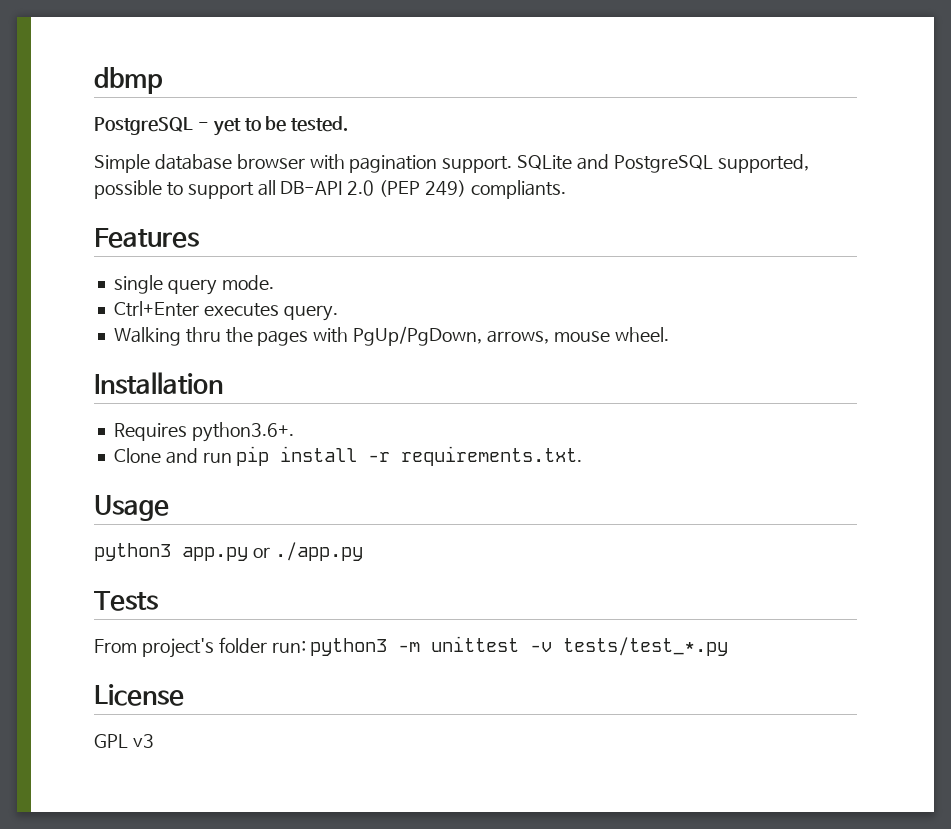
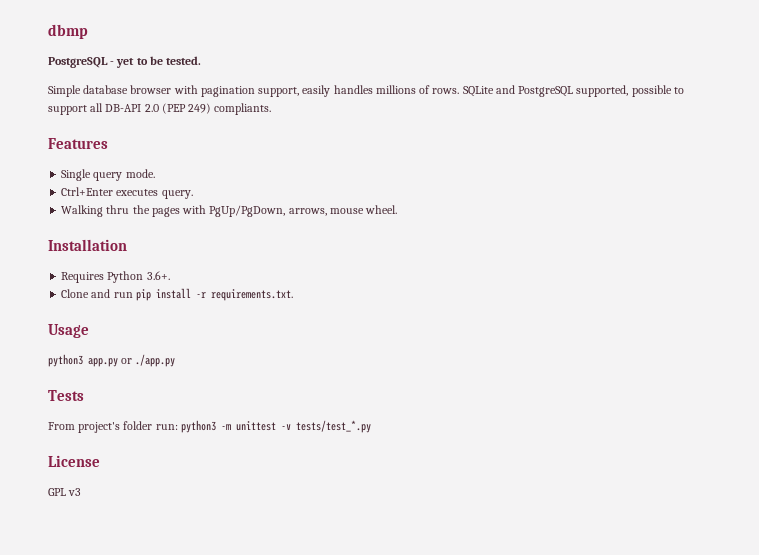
- Simple database browser with pagination support.
+ Simple database browser with pagination support, easily handles millions of rows.
- single query mode.
+ Single query mode.
- Requires python3.6+.
+ Requires Python 3.6+.

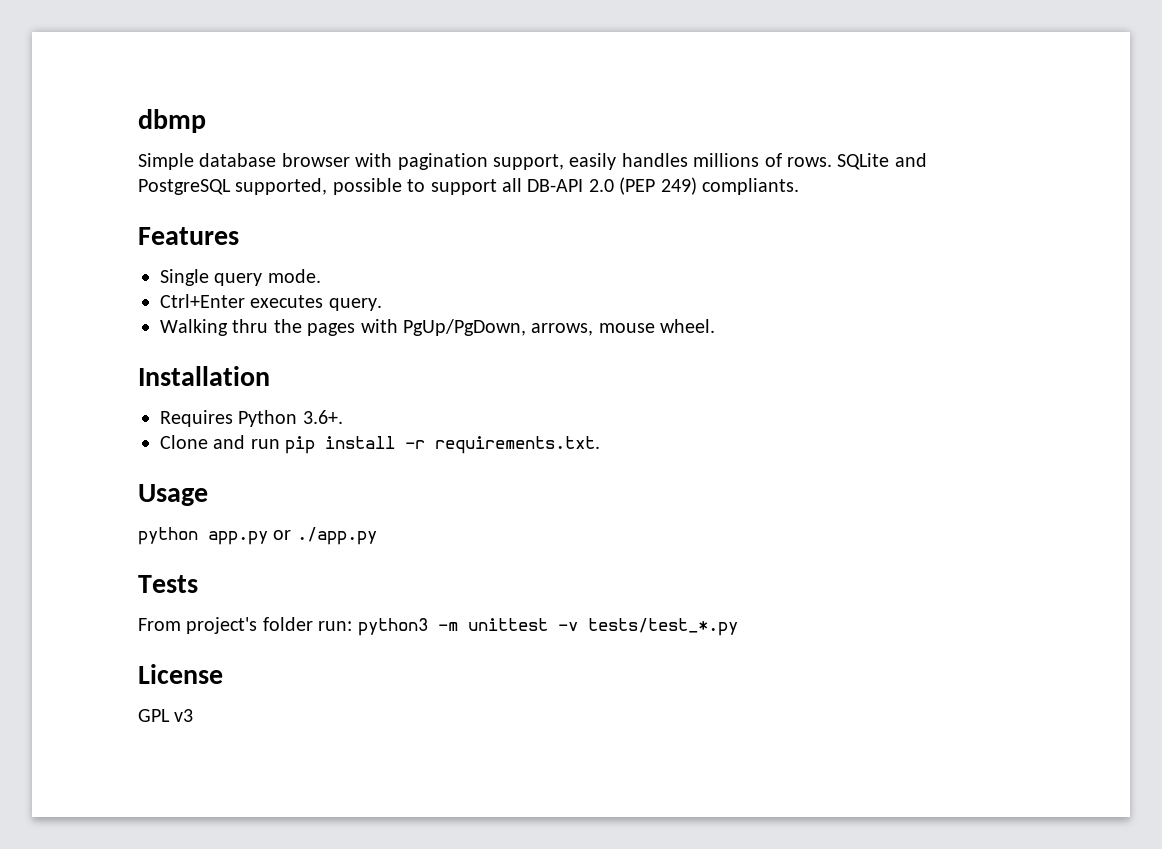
- PostgreSQL - yet to be tested.
- python3 app.py or ./app.py
+ python app.py or ./app.py

